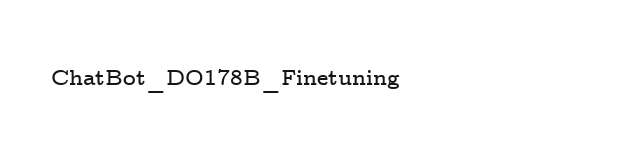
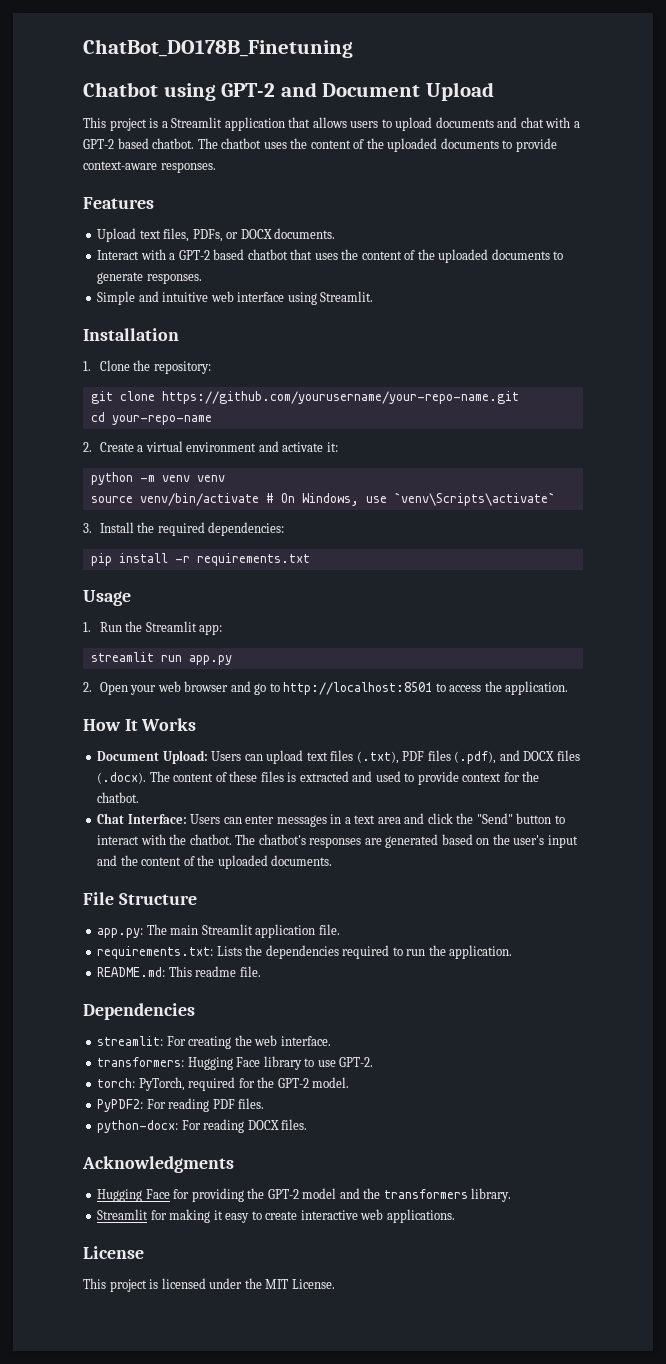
+ Chatbot using GPT-2 and Document Upload
+ This project is a Streamlit application that allows users to upload documents and chat with a GPT-2 based chatbot. The chatbot uses the content of the uploaded documents to provide context-aware responses.
+ Features
+ Upload text files, PDFs, or DOCX documents.
+ Interact with a GPT-2 based chatbot that uses the content of the uploaded documents to generate responses.
+ Simple and intuitive web interface using Streamlit.
+ Installation
+ 1. Clone the repository:
+ git clone https://github.com/yourusername/your-repo-name.git
+ cd your-repo-name
+ 2. Create a virtual environment and activate it:
+ python -m venv venv
+ source venv/bin/activate # On Windows, use `venv\Scripts\activate`
+ 3. Install the required dependencies:
+ pip install -r requirements.txt
+ Usage
+ 1. Run the Streamlit app:
+ streamlit run app.py
+ 2. Open your web browser and go to http://localhost:8501 to access the application.
+ How It Works
+ Document Upload: Users can upload text files (.txt), PDF files (.pdf), and DOCX files (.docx). The content of these files is extracted and used to provide context for the chatbot.
+ Chat Interface: Users can enter messages in a text area and click the "Send" button to interact with the chatbot. The chatbot's responses are generated based on the user's input and the content of the uploaded documents.
+ File Structure
+ app.py: The main Streamlit application file.
+ requirements.txt: Lists the dependencies required to run the application.
+ README.md: This readme file.
+ Dependencies
+ streamlit: For creating the web interface.
+ transformers: Hugging Face library to use GPT-2.
+ torch: PyTorch, required for the GPT-2 model.
+ PyPDF2: For reading PDF files.
+ python-docx: For reading DOCX files.
+ Acknowledgments
+ Hugging Face for providing the GPT-2 model and the transformers library.
+ Streamlit for making it easy to create interactive web applications.
+ License
+ This project is licensed under the MIT License.

